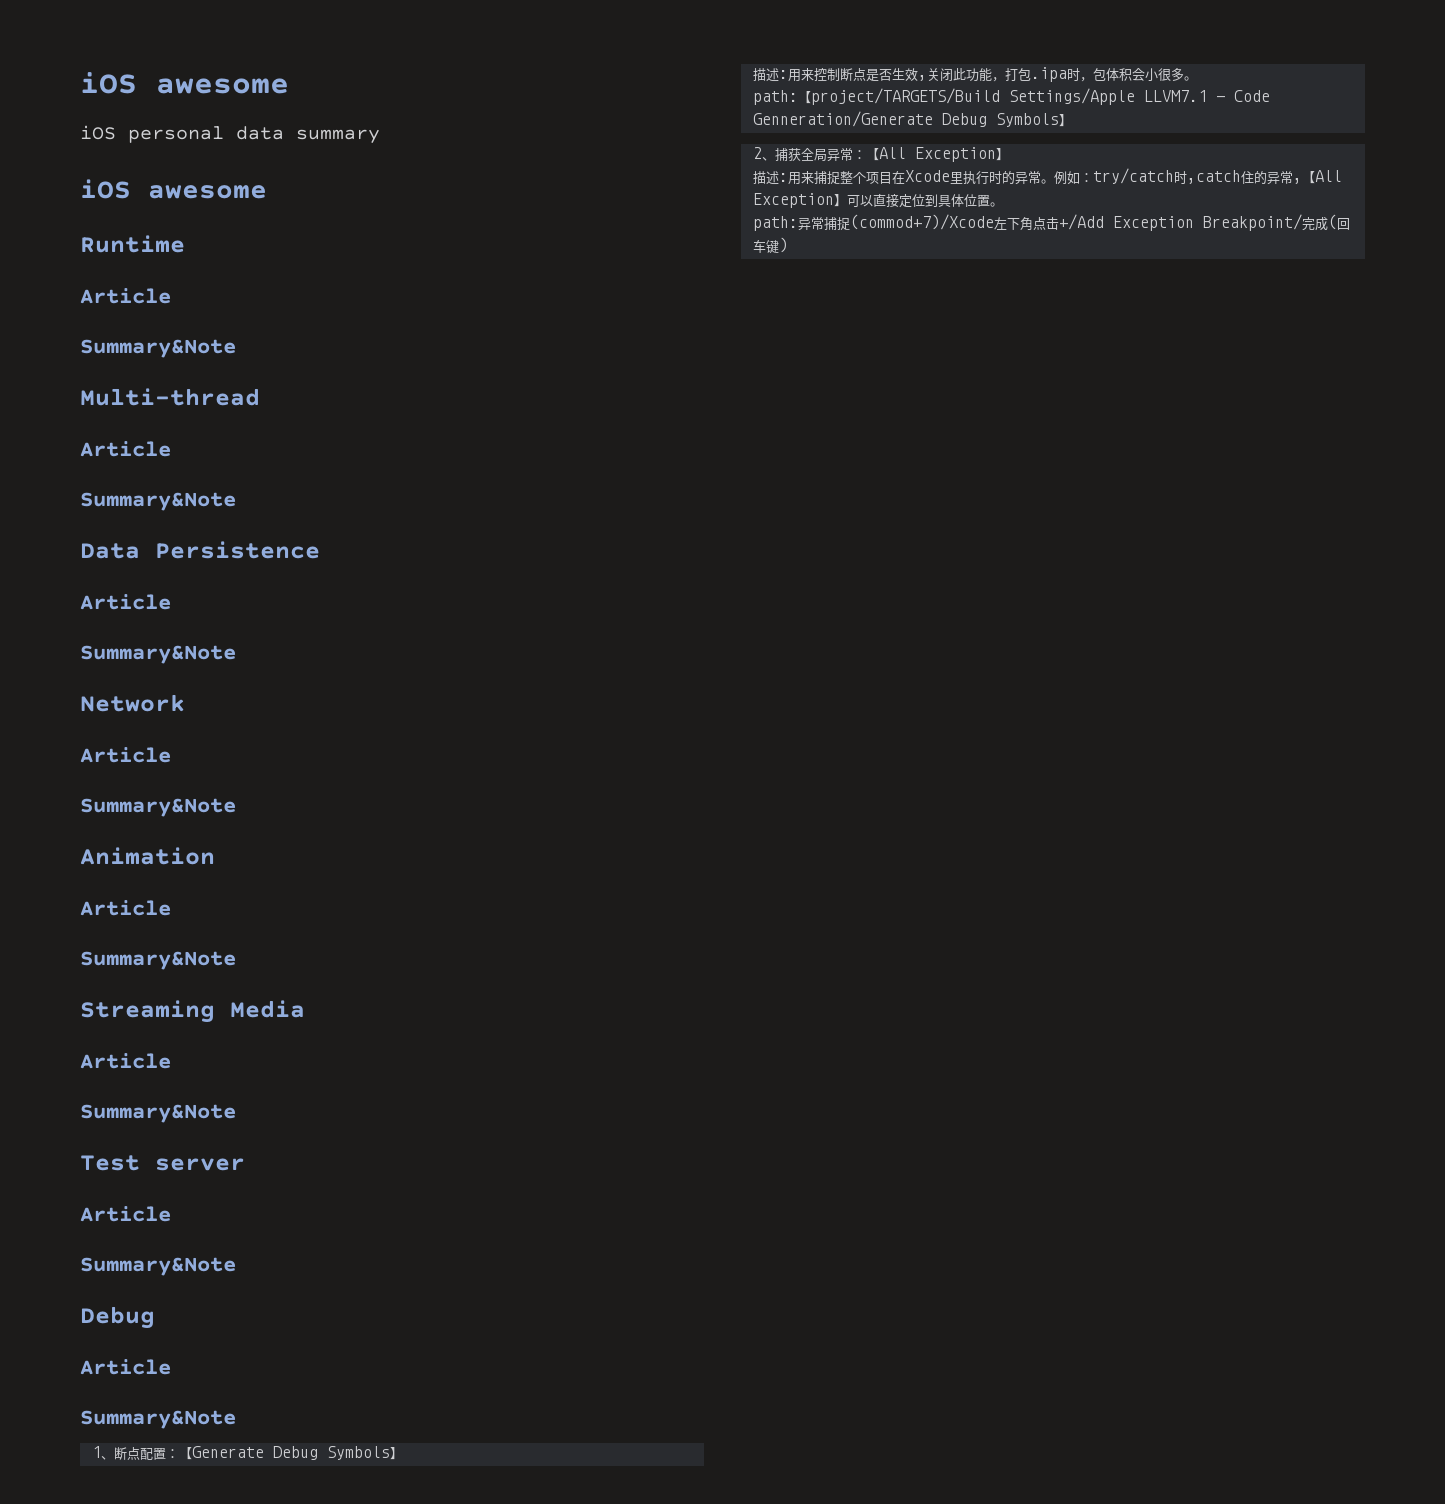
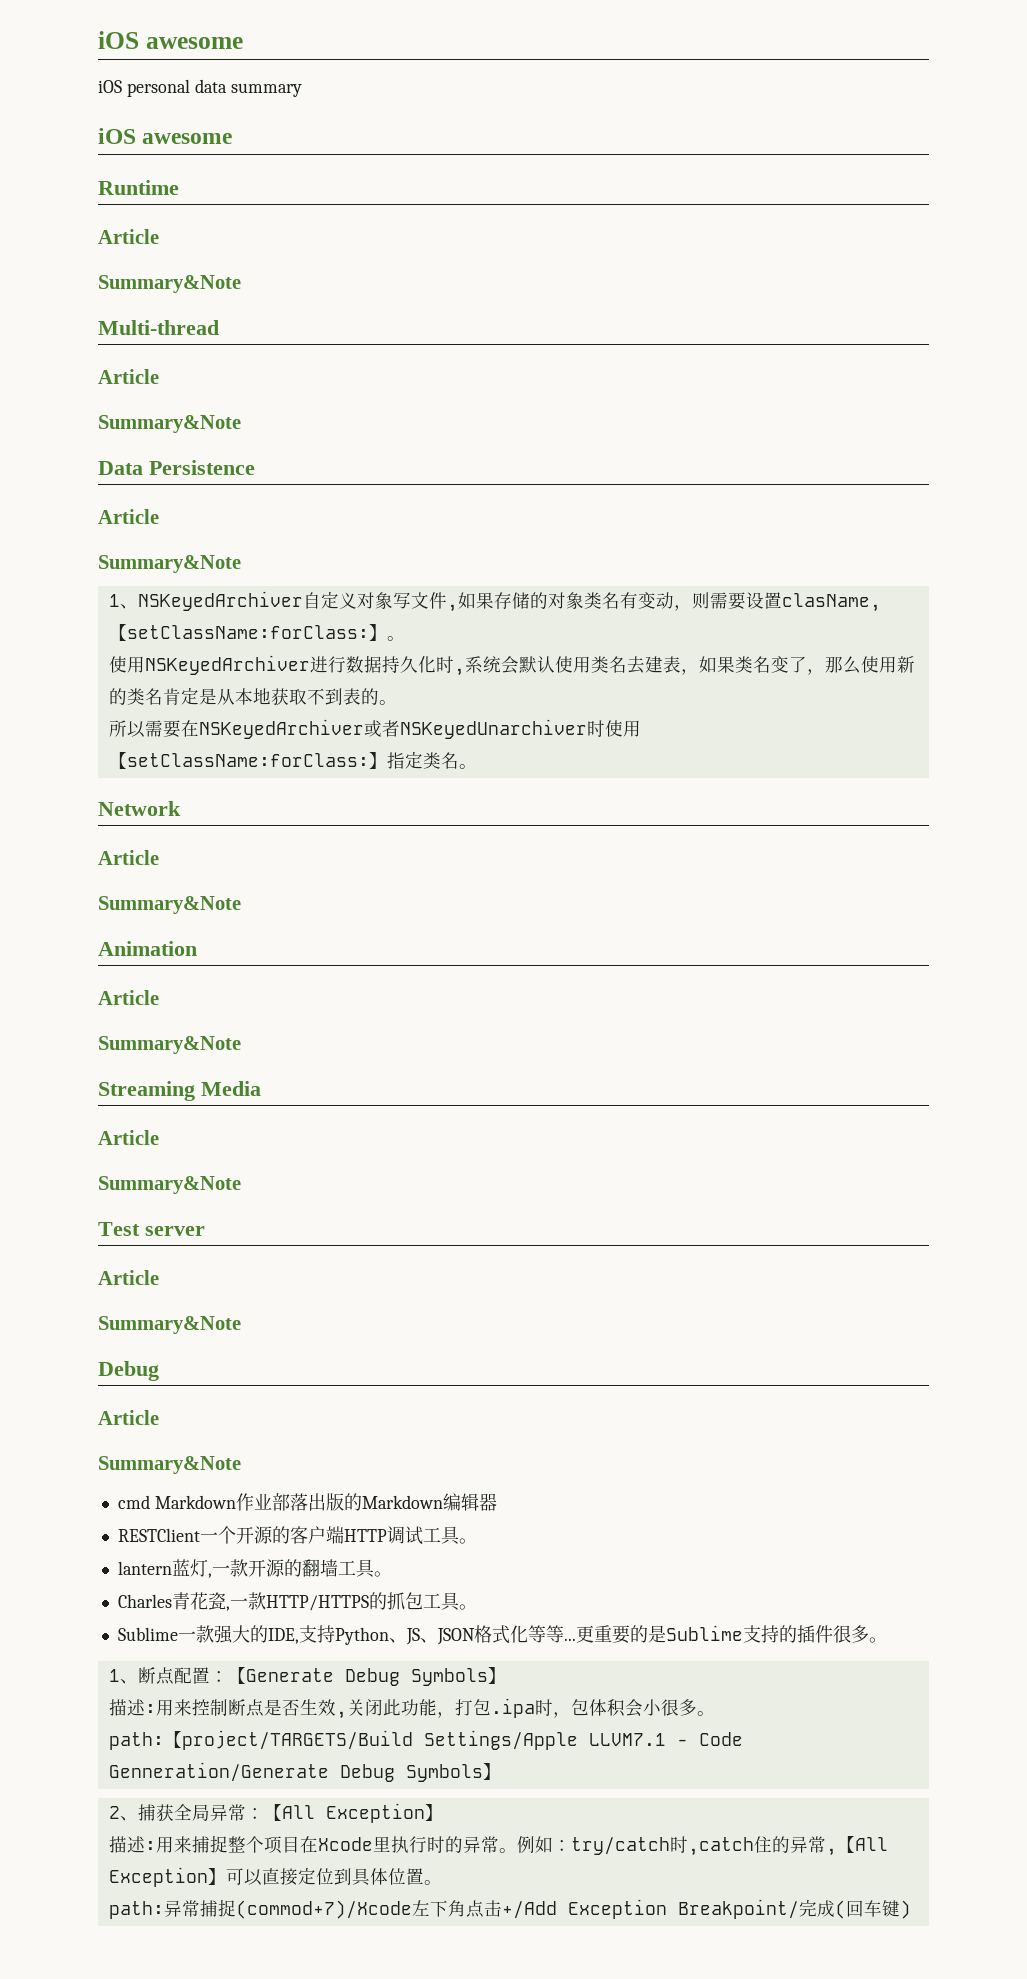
+ 1、NSKeyedArchiver自定义对象写文件,如果存储的对象类名有变动，则需要设置clasName,【setClassName:forClass:】。
+ 使用NSKeyedArchiver进行数据持久化时,系统会默认使用类名去建表，如果类名变了，那么使用新的类名肯定是从本地获取不到表的。
+ 所以需要在NSKeyedArchiver或者NSKeyedUnarchiver时使用【setClassName:forClass:】指定类名。
+ cmd Markdown作业部落出版的Markdown编辑器
+ RESTClient一个开源的客户端HTTP调试工具。
+ lantern蓝灯,一款开源的翻墙工具。
+ Charles青花瓷,一款HTTP/HTTPS的抓包工具。
+ Sublime一款强大的IDE,支持Python、JS、JSON格式化等等...更重要的是Sublime支持的插件很多。

